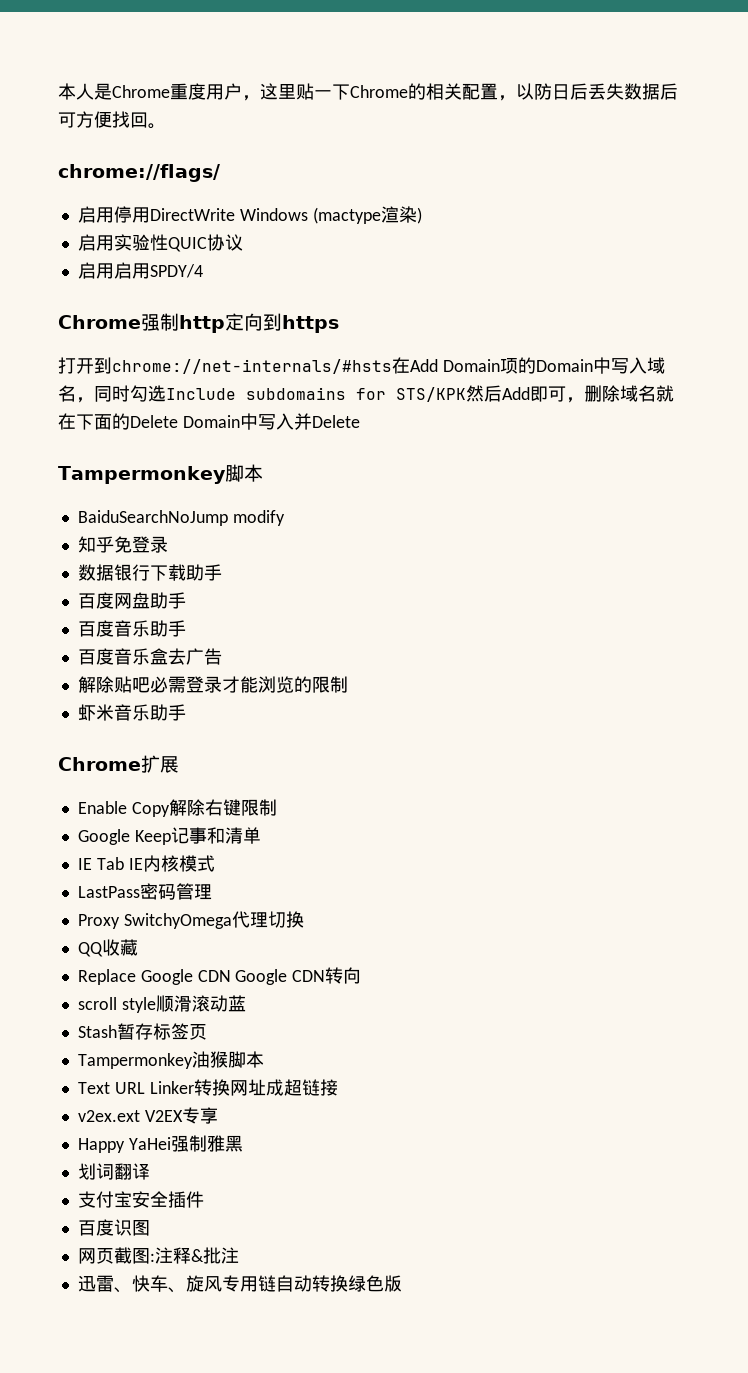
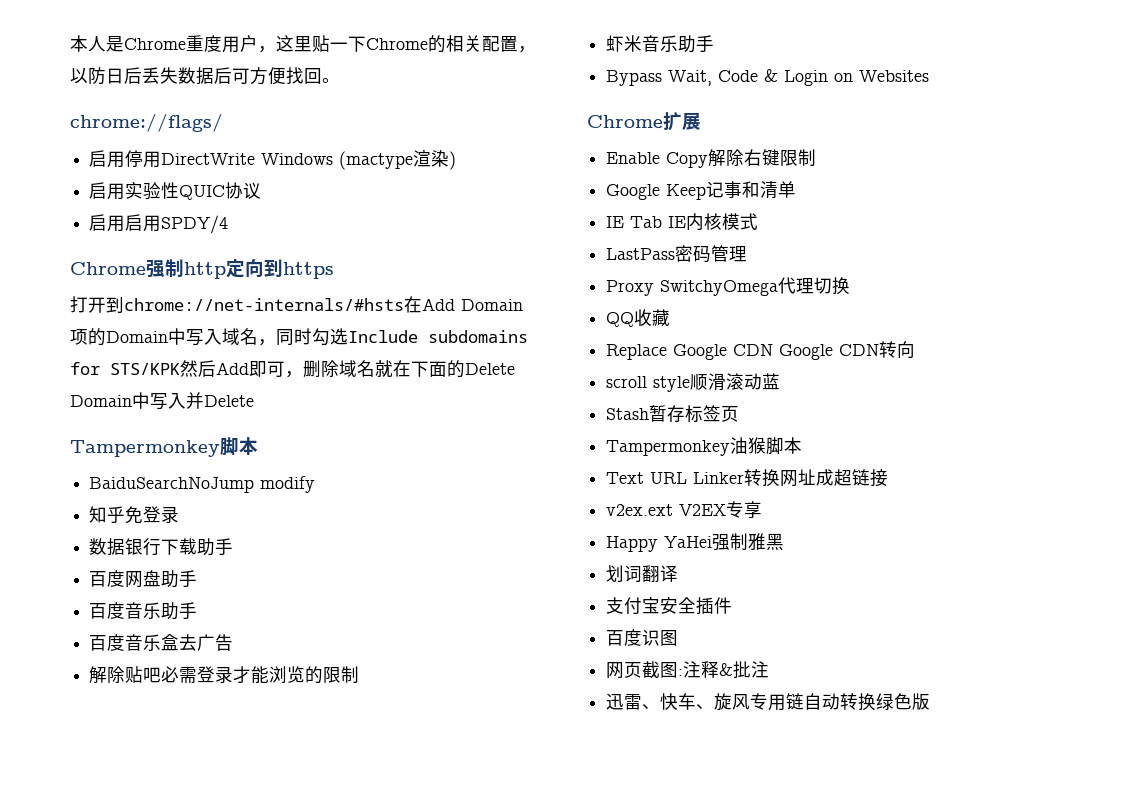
+ Bypass Wait, Code & Login on Websites

